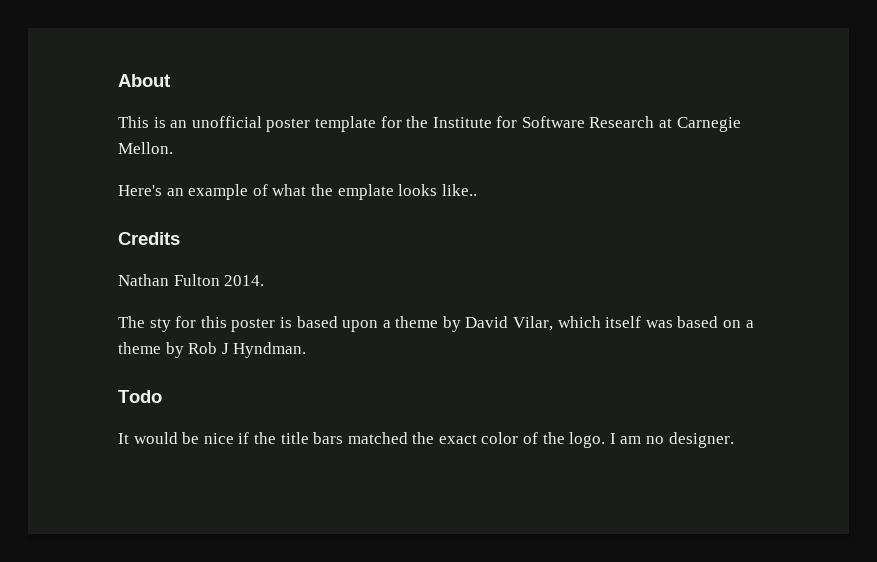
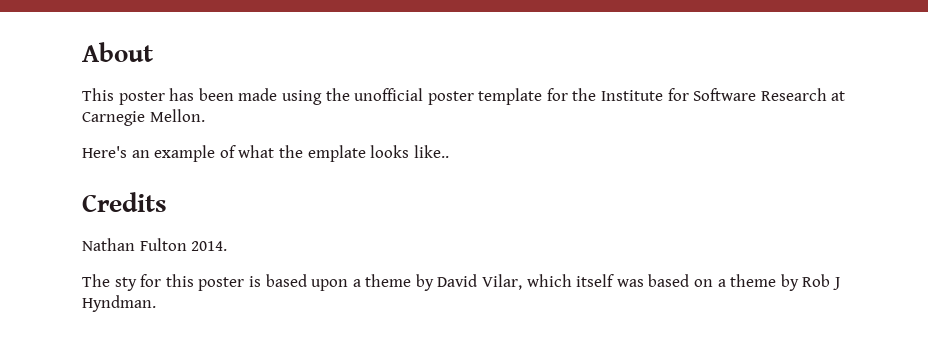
- This is an unofficial poster template for the Institute for Software Research at Carnegie Mellon.
+ This poster has been made using the unofficial poster template for the Institute for Software Research at Carnegie Mellon.
- Todo
- It would be nice if the title bars matched the exact color of the logo. I am no designer.

